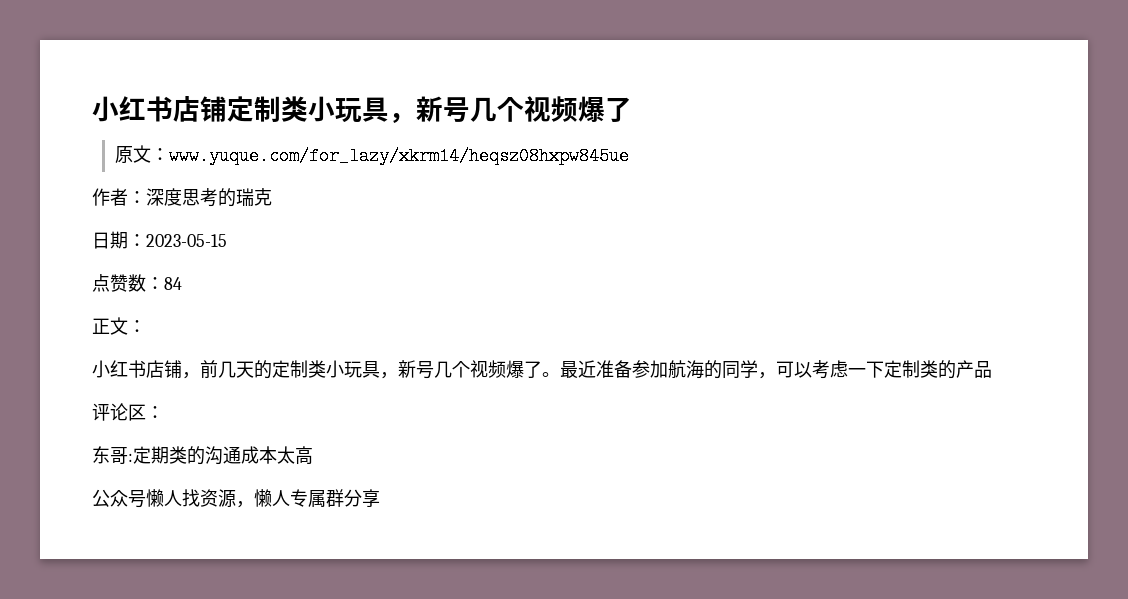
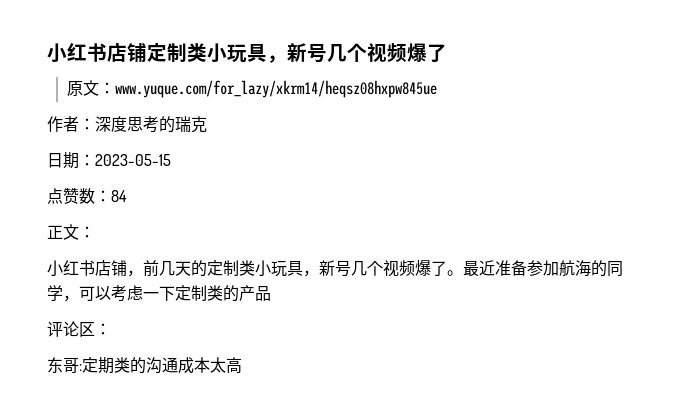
- 公众号懒人找资源，懒人专属群分享

